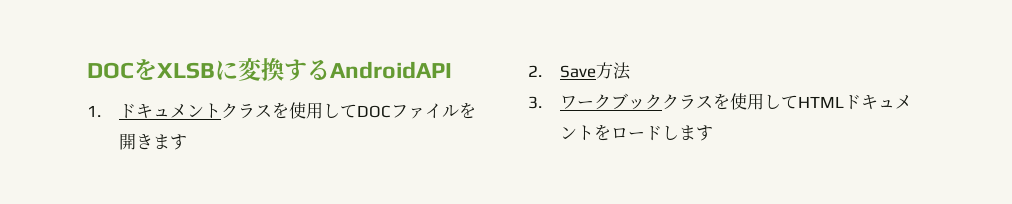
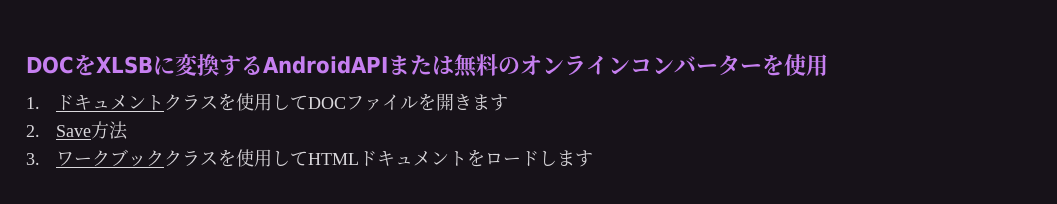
- DOCをXLSBに変換するAndroidAPI
+ DOCをXLSBに変換するAndroidAPIまたは無料のオンラインコンバーターを使用

